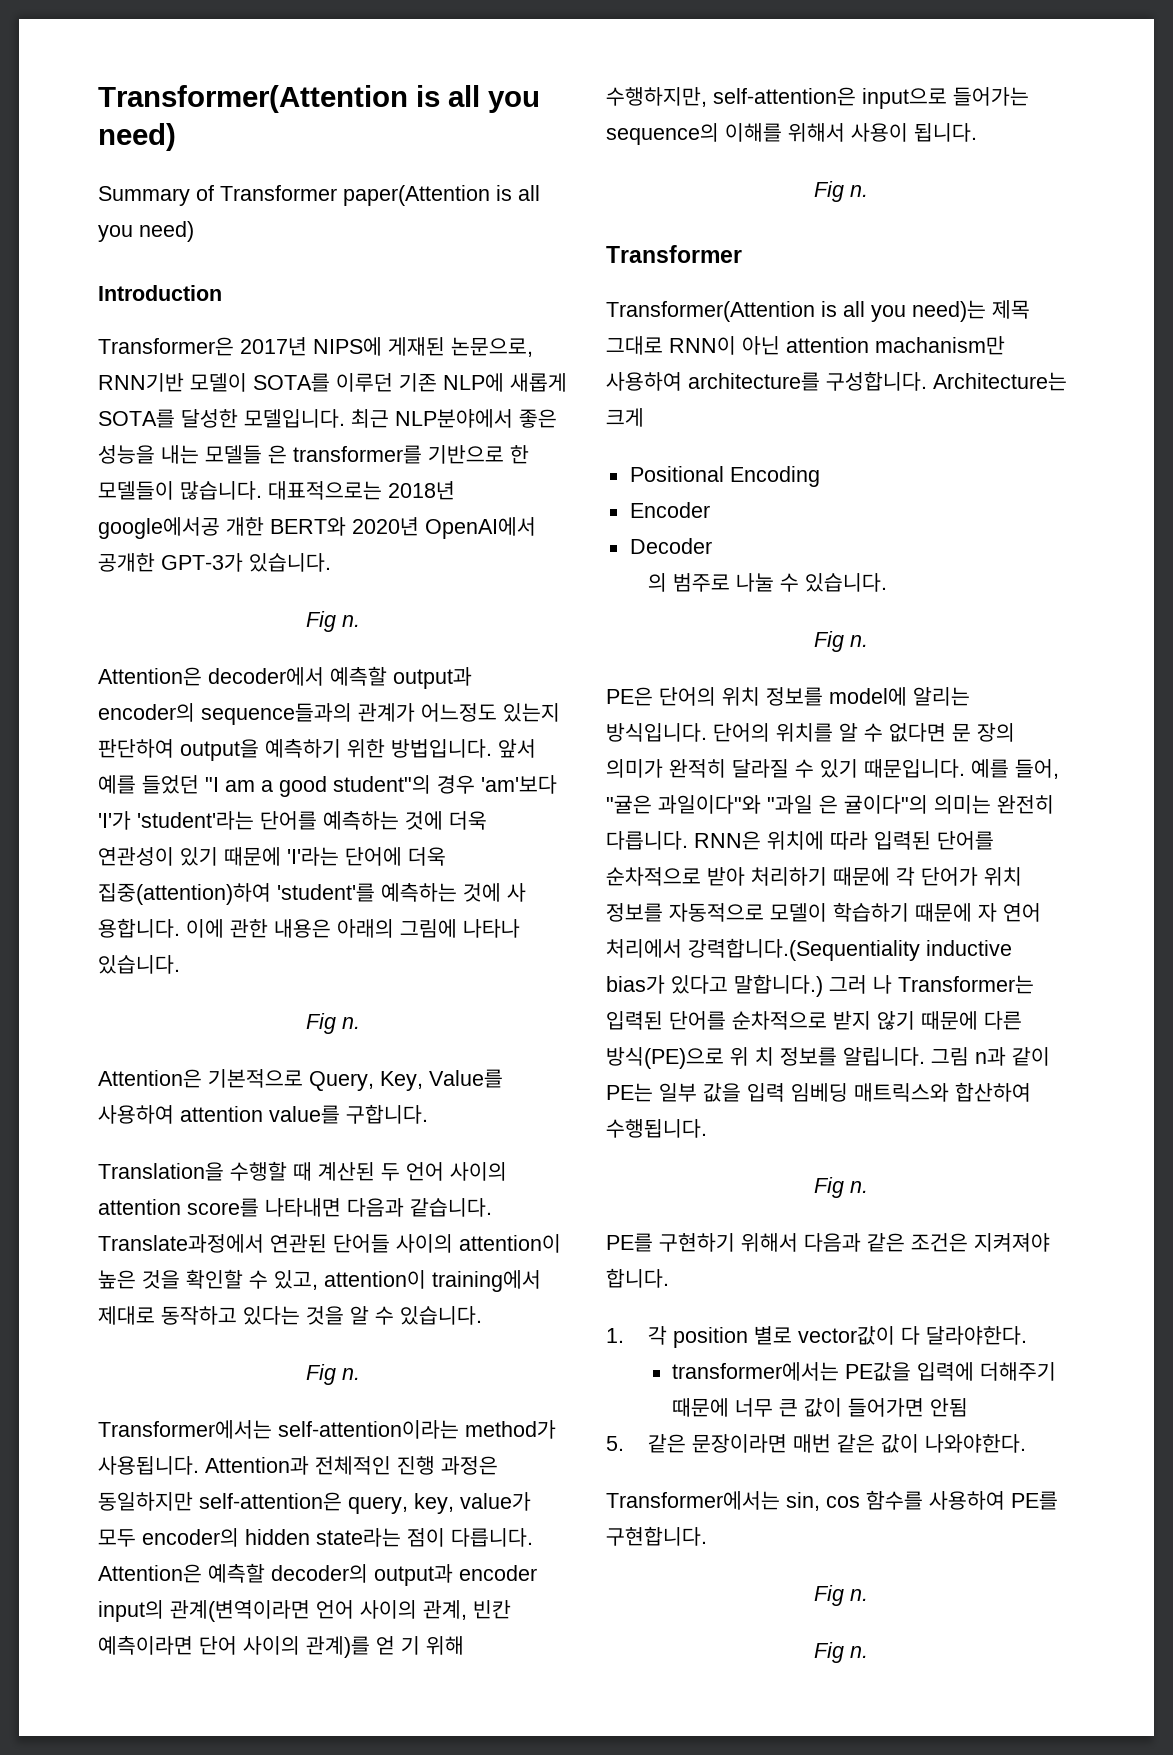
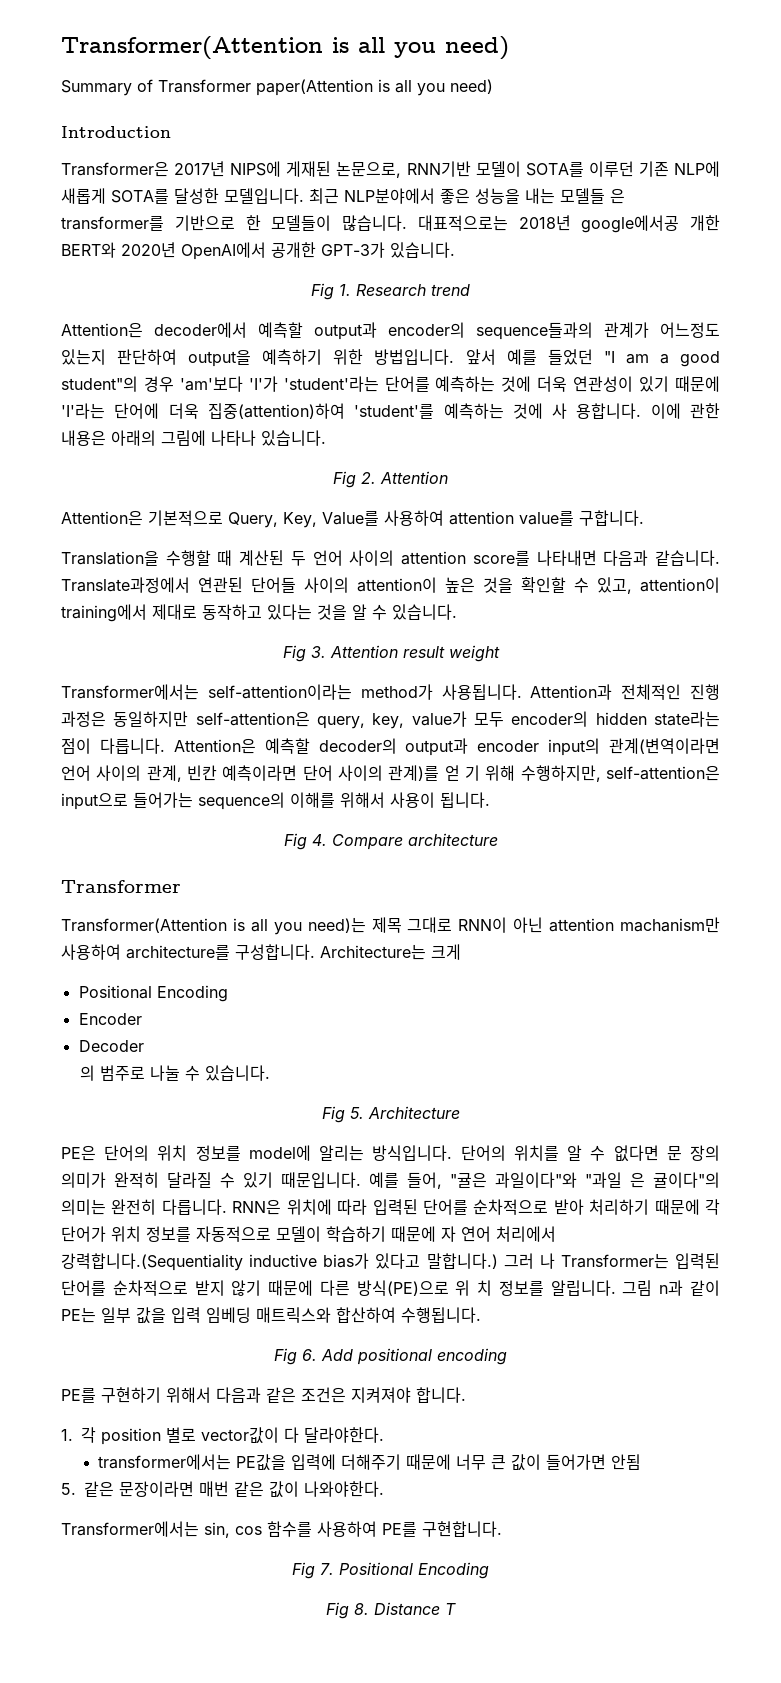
  대표적으로는 2018년 google에서공 개한 BERT와 2020년 OpenAI에서 공개한 GPT-3가 있습니다.
- Fig n.
+ Fig 1. Research trend
  이에 관한 내용은 아래의 그림에 나타나 있습니다.
- Fig n.
+ Fig 2. Attention
  Translate과정에서 연관된 단어들 사이의 attention이 높은 것을 확인할 수 있고, attention이 training에서 제대로 동작하고 있다는 것을 알 수 있습니다.
- Fig n.
+ Fig 3. Attention result weight
  Attention은 예측할 decoder의 output과 encoder input의 관계(변역이라면 언어 사이의 관계, 빈칸 예측이라면 단어 사이의 관계)를 얻 기 위해 수행하지만, self-attention은 input으로 들어가는 sequence의 이해를 위해서 사용이 됩니다.
- Fig n.
+ Fig 4. Compare architecture
  의 범주로 나눌 수 있습니다.
- Fig n.
+ Fig 5. Architecture
  그림 n과 같이 PE는 일부 값을 입력 임베딩 매트릭스와 합산하여 수행됩니다.
- Fig n.
+ Fig 6. Add positional encoding
  Transformer에서는 sin, cos 함수를 사용하여 PE를 구현합니다.
- Fig n.
- Fig n.
+ Fig 7. Positional Encoding
+ Fig 8. Distance T

